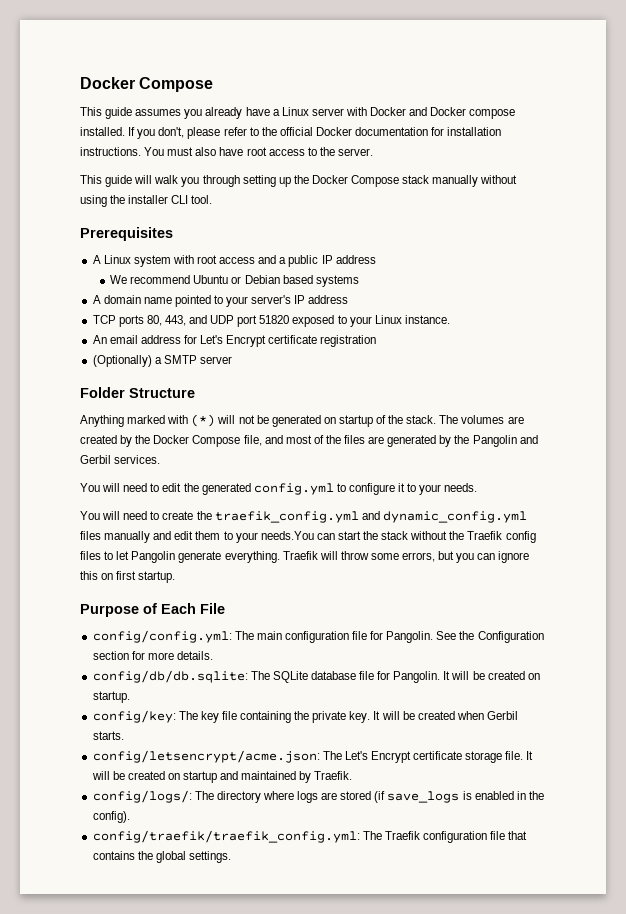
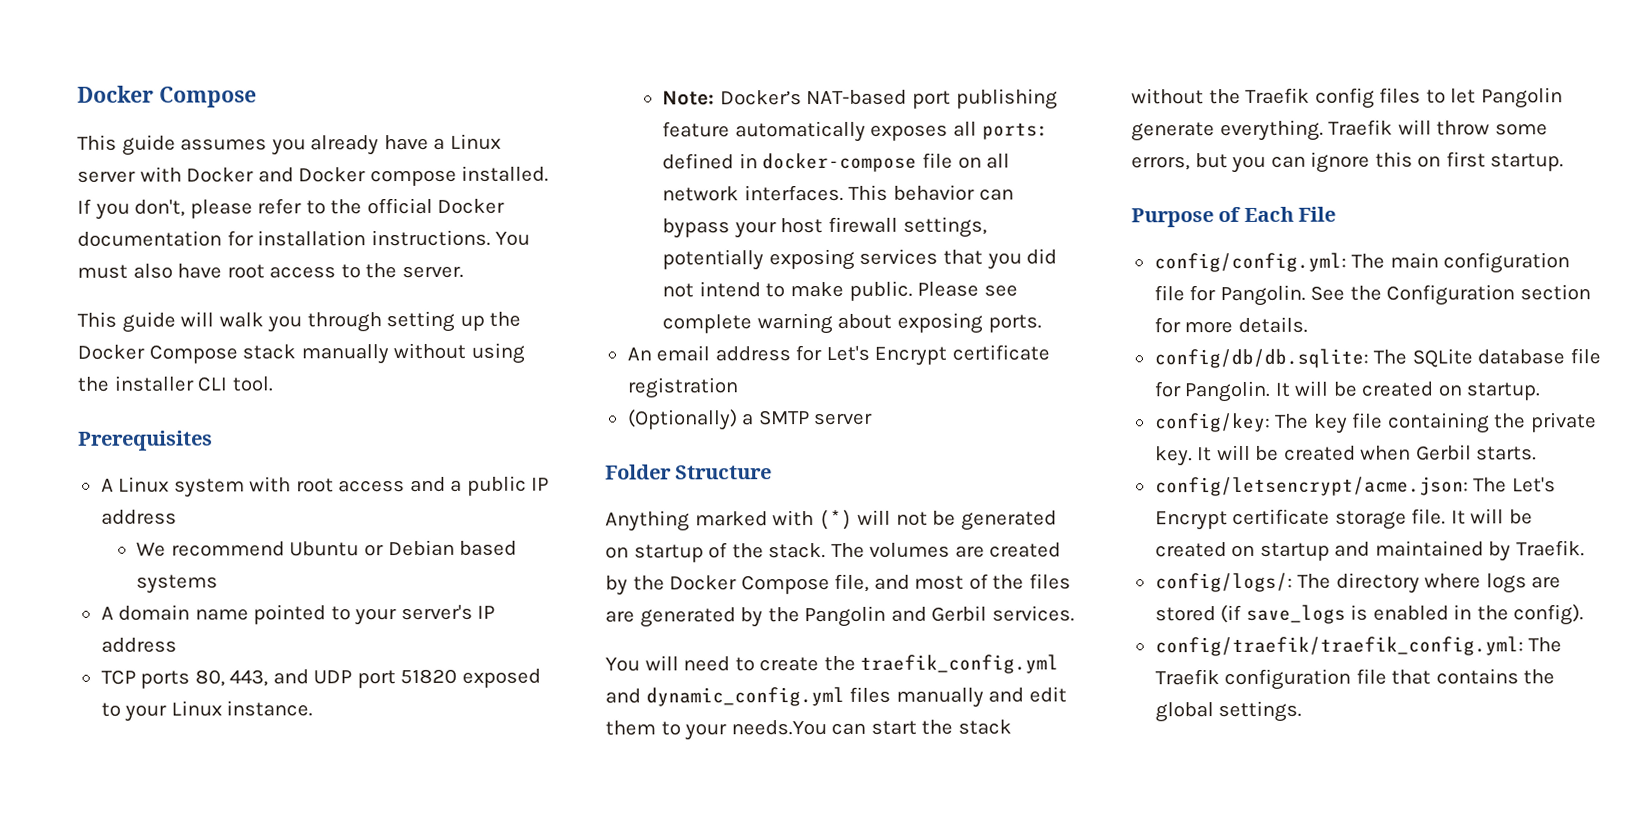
+ Note: Docker’s NAT-based port publishing feature automatically exposes all ports: defined in docker-compose file on all network interfaces. This behavior can bypass your host firewall settings, potentially exposing services that you did not intend to make public. Please see complete warning about exposing ports.
- You will need to edit the generated config.yml to configure it to your needs.

